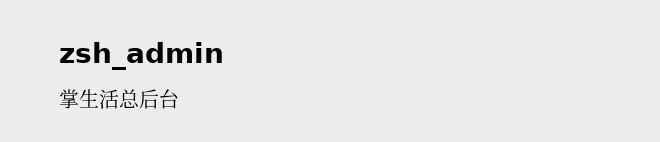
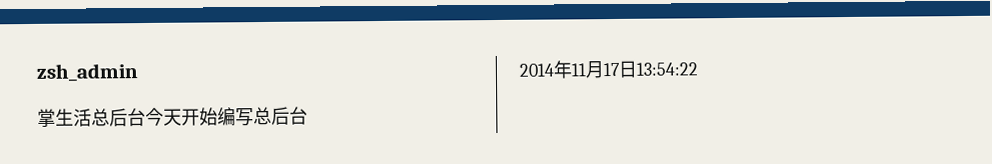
- 掌生活总后台
+ 掌生活总后台今天开始编写总后台
+ 2014年11月17日13:54:22

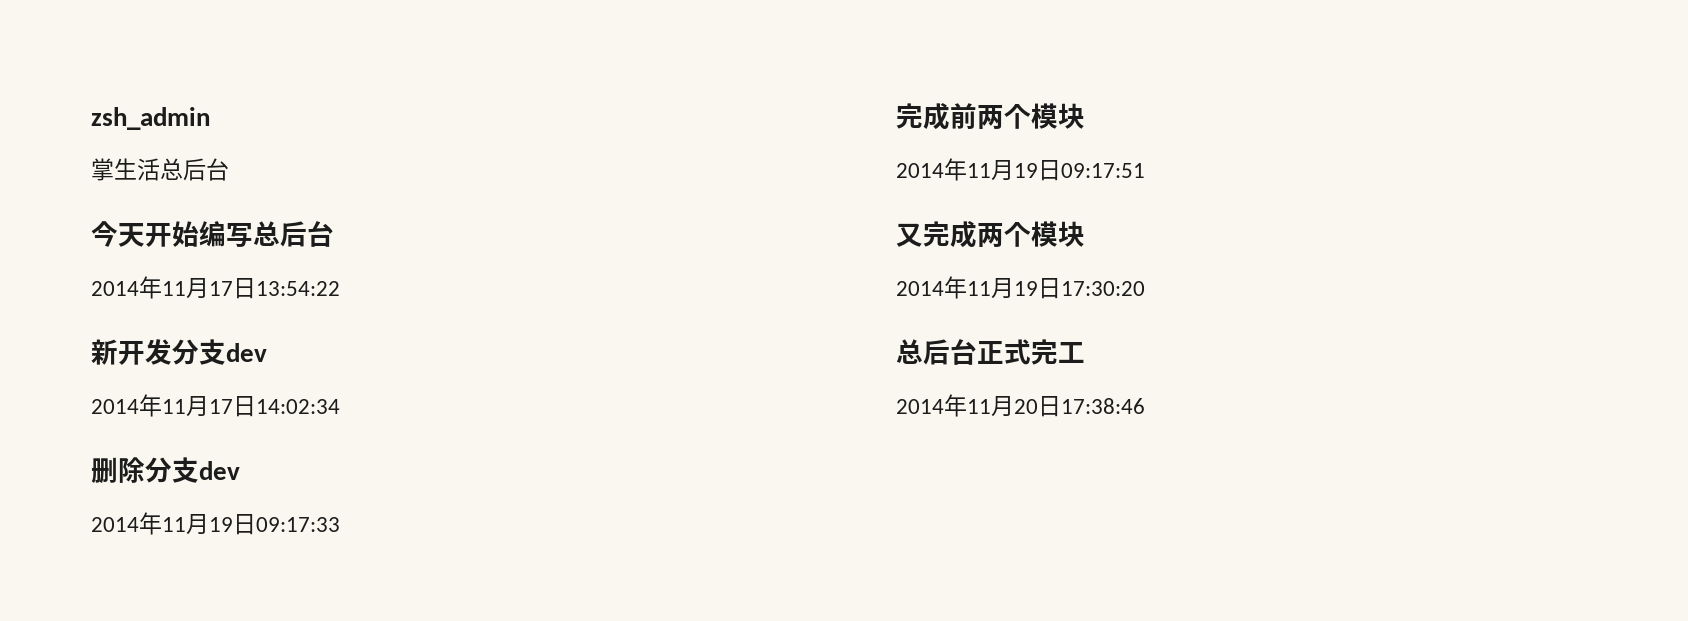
- 掌生活总后台今天开始编写总后台
+ 掌生活总后台
+ 今天开始编写总后台
+ 新开发分支dev
+ 2014年11月17日14:02:34
+ 删除分支dev
+ 2014年11月19日09:17:33
+ 完成前两个模块
+ 2014年11月19日09:17:51
+ 又完成两个模块
+ 2014年11月19日17:30:20
+ 总后台正式完工
+ 2014年11月20日17:38:46

